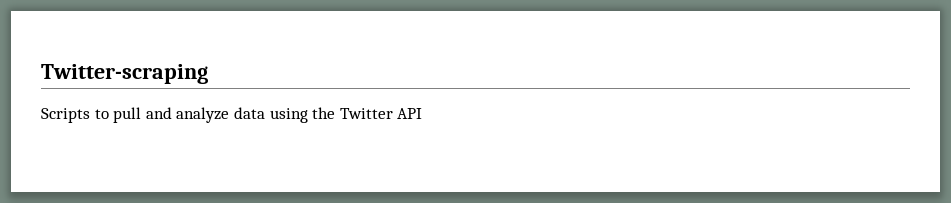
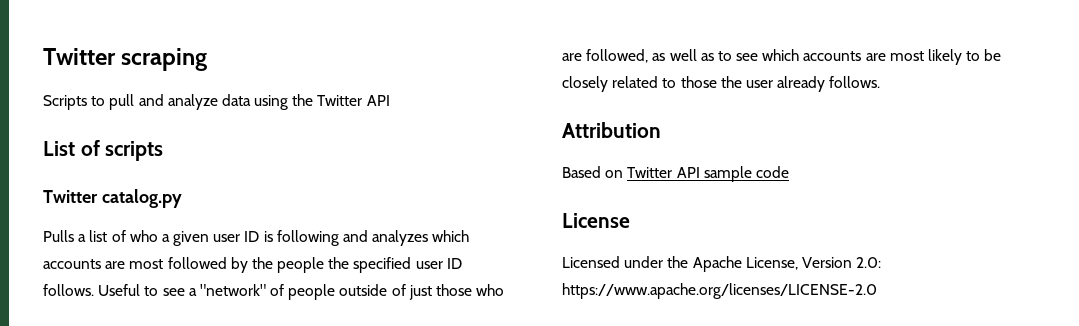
- Twitter-scraping
+ Twitter scraping
+ List of scripts
+ Twitter catalog.py
+ Pulls a list of who a given user ID is following and analyzes which accounts are most followed by the people the specified user ID follows. Useful to see a "network" of people outside of just those who are followed, as well as to see which accounts are most likely to be closely related to those the user already follows.
+ Attribution
+ Based on Twitter API sample code
+ License
+ Licensed under the Apache License, Version 2.0: https://www.apache.org/licenses/LICENSE-2.0

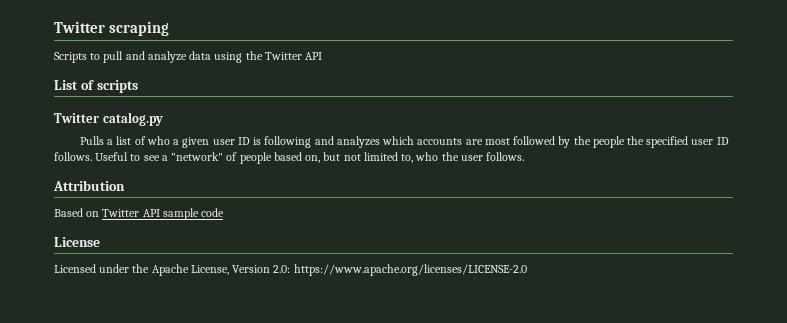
- Useful to see a "network" of people outside of just those who are followed, as well as to see which accounts are most likely to be closely related to those the user already follows.
+ Useful to see a "network" of people based on, but not limited to, who the user follows.

